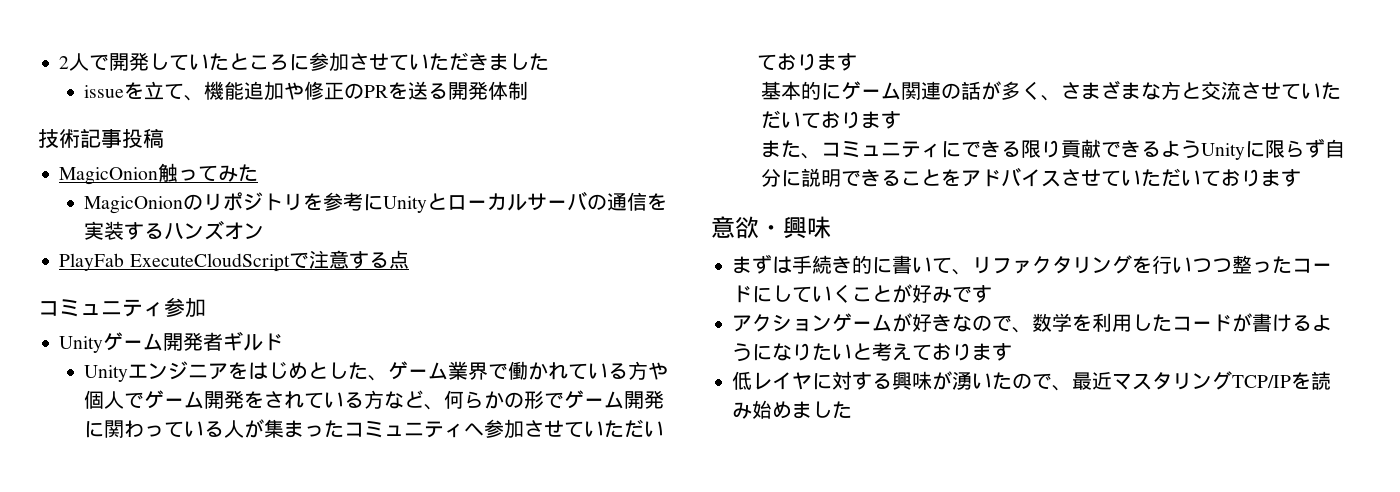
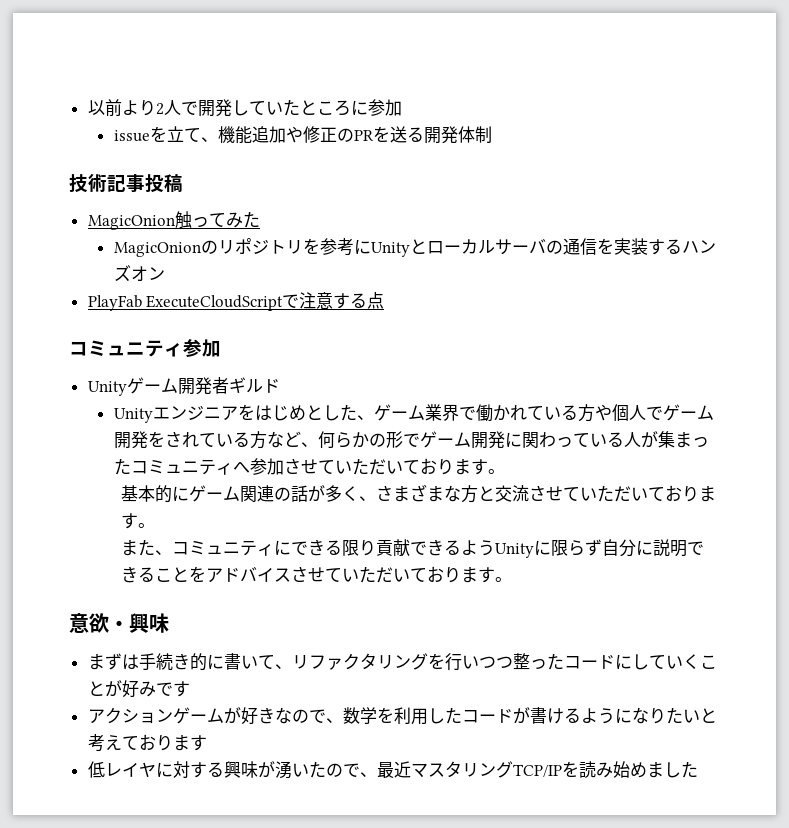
- 2人で開発していたところに参加させていただきました
+ 以前より2人で開発していたところに参加
- Unityエンジニアをはじめとした、ゲーム業界で働かれている方や個人でゲーム開発をされている方など、何らかの形でゲーム開発に関わっている人が集まったコミュニティへ参加させていただいております
+ Unityエンジニアをはじめとした、ゲーム業界で働かれている方や個人でゲーム開発をされている方など、何らかの形でゲーム開発に関わっている人が集まったコミュニティへ参加させていただいております。
- 基本的にゲーム関連の話が多く、さまざまな方と交流させていただいております
+ 基本的にゲーム関連の話が多く、さまざまな方と交流させていただいております。
- また、コミュニティにできる限り貢献できるようUnityに限らず自分に説明できることをアドバイスさせていただいております
+ また、コミュニティにできる限り貢献できるようUnityに限らず自分に説明できることをアドバイスさせていただいております。

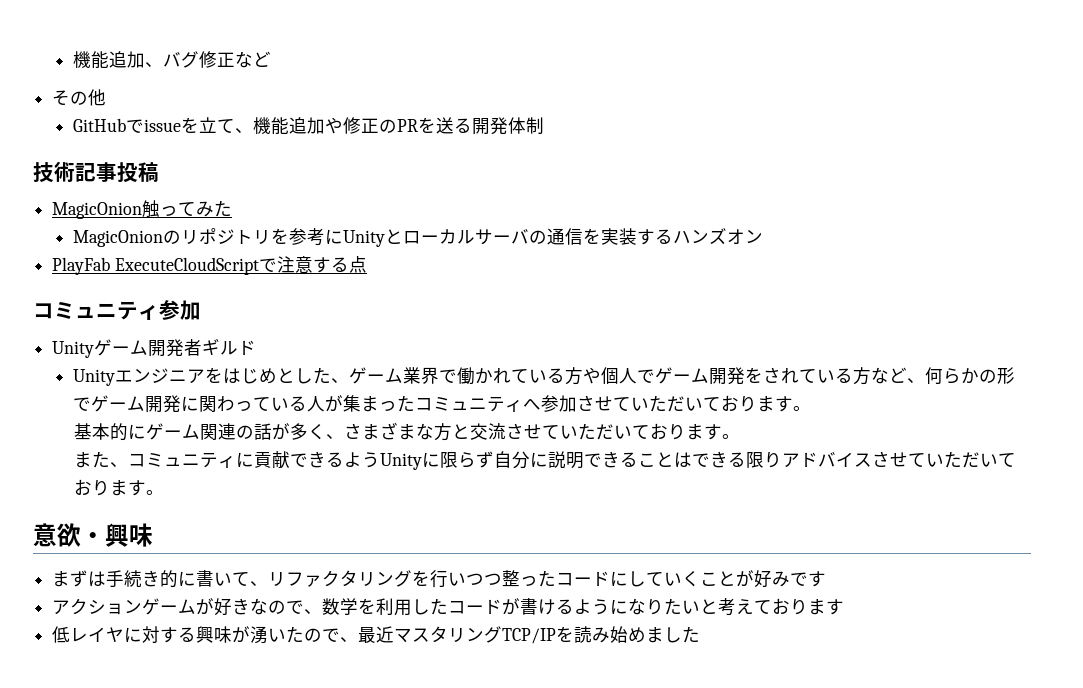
- 以前より2人で開発していたところに参加
- issueを立て、機能追加や修正のPRを送る開発体制
+ 機能追加、バグ修正など
+ その他
+ GitHubでissueを立て、機能追加や修正のPRを送る開発体制
- また、コミュニティにできる限り貢献できるようUnityに限らず自分に説明できることをアドバイスさせていただいております。
+ また、コミュニティに貢献できるようUnityに限らず自分に説明できることはできる限りアドバイスさせていただいております。

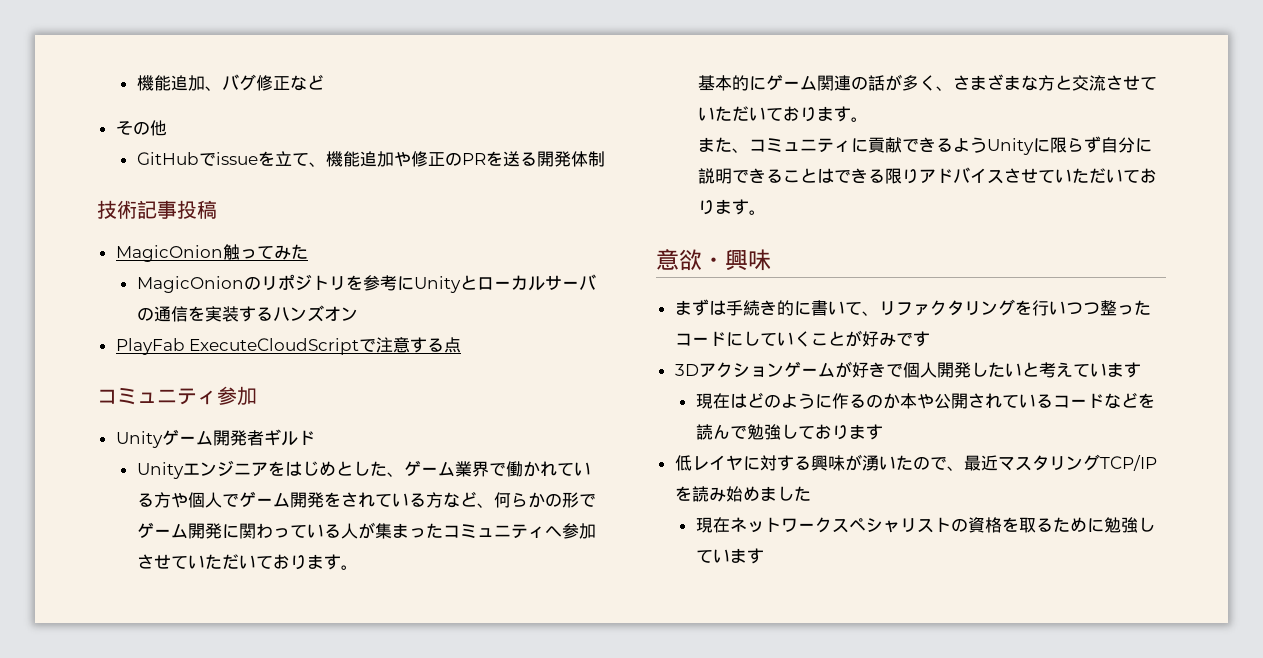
- アクションゲームが好きなので、数学を利用したコードが書けるようになりたいと考えております
+ 3Dアクションゲームが好きで個人開発したいと考えています
+ 現在はどのように作るのか本や公開されているコードなどを読んで勉強しております
+ 現在ネットワークスペシャリストの資格を取るために勉強しています

